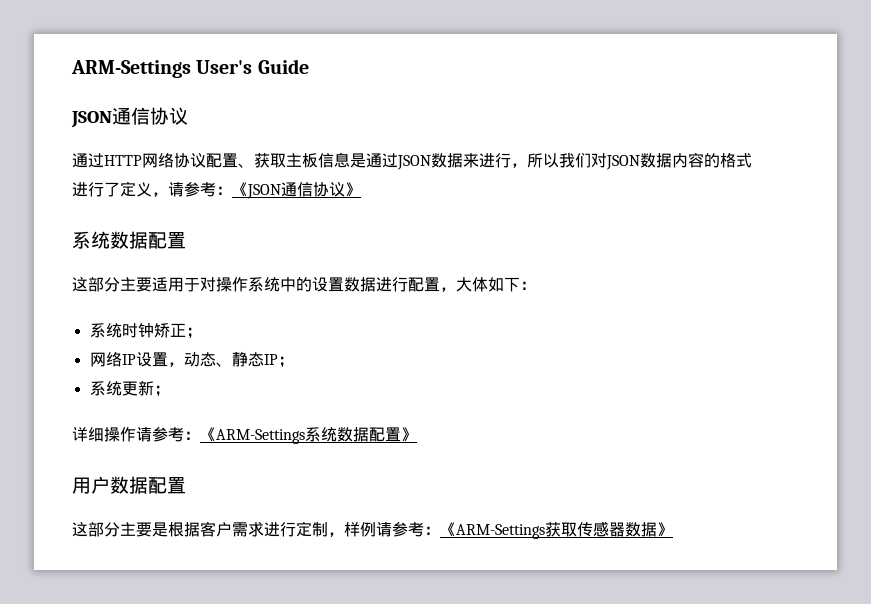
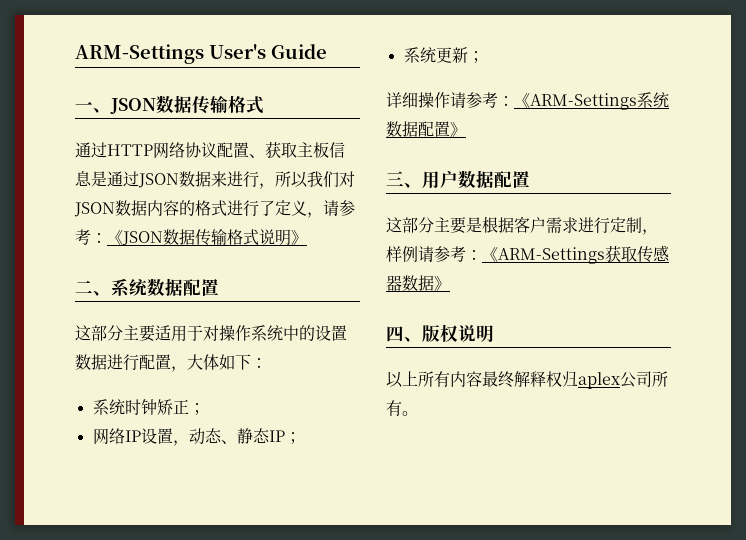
  ARM-Settings User's Guide
- JSON通信协议
+ 一、JSON数据传输格式
- 通过HTTP网络协议配置、获取主板信息是通过JSON数据来进行，所以我们对JSON数据内容的格式进行了定义，请参考：《JSON通信协议》
- 系统数据配置
+ 通过HTTP网络协议配置、获取主板信息是通过JSON数据来进行，所以我们对JSON数据内容的格式进行了定义，请参考：《JSON数据传输格式说明》
+ 二、系统数据配置
- 用户数据配置
+ 三、用户数据配置
+ 四、版权说明
+ 以上所有内容最终解释权归aplex公司所有。

